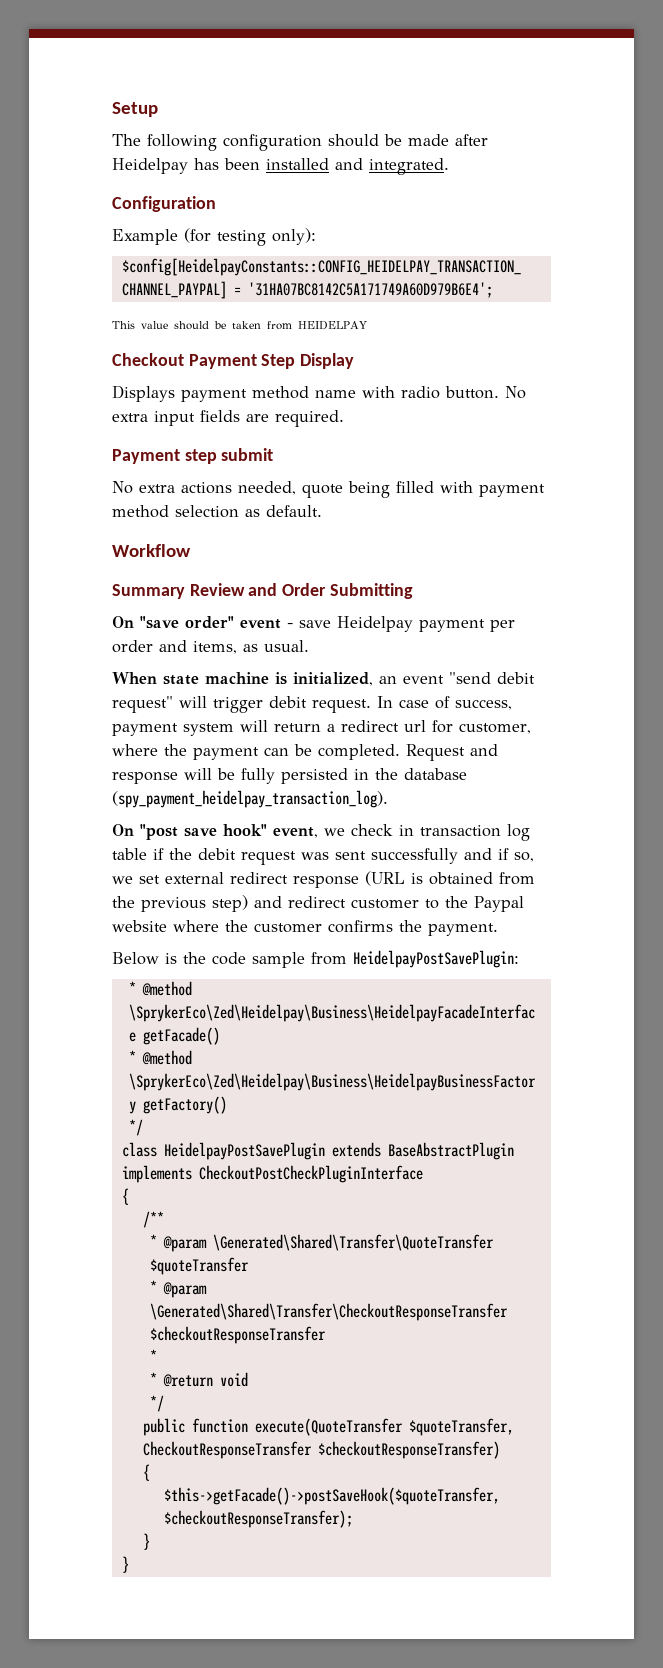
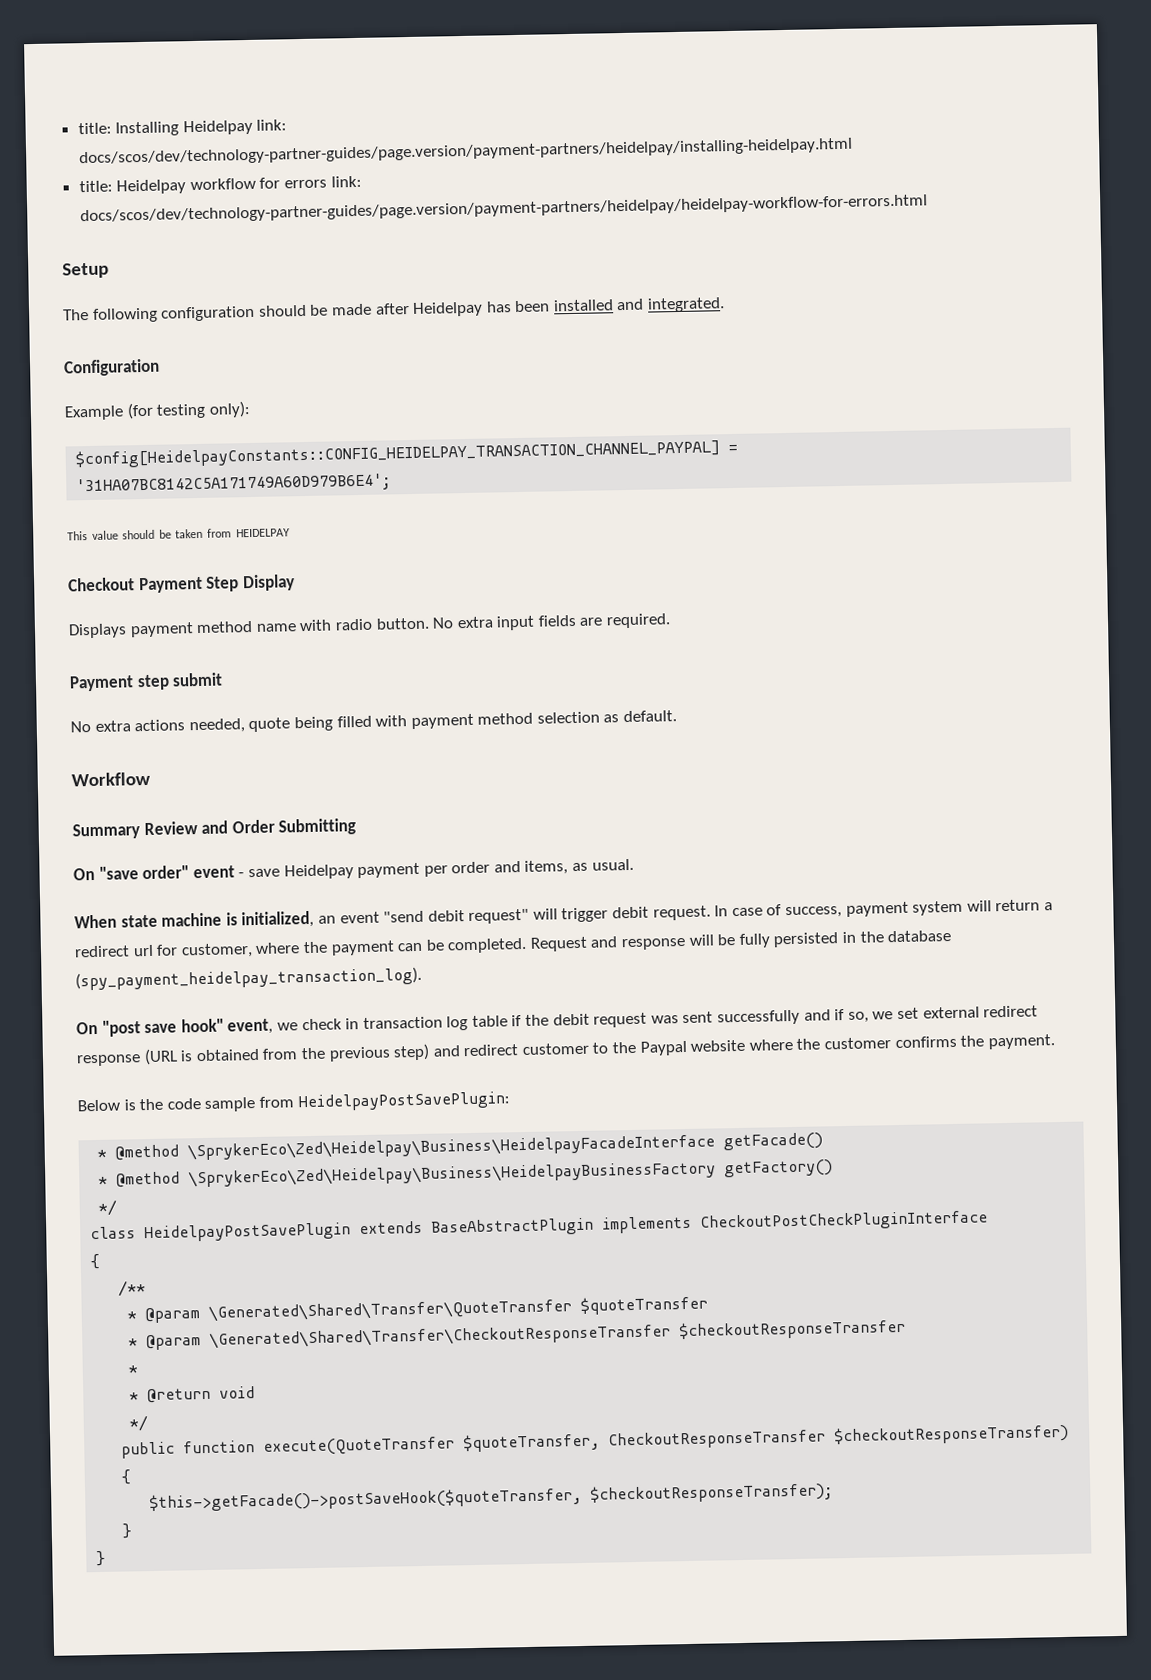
+ title: Installing Heidelpay link: docs/scos/dev/technology-partner-guides/page.version/payment-partners/heidelpay/installing-heidelpay.html
+ title: Heidelpay workflow for errors link: docs/scos/dev/technology-partner-guides/page.version/payment-partners/heidelpay/heidelpay-workflow-for-errors.html

